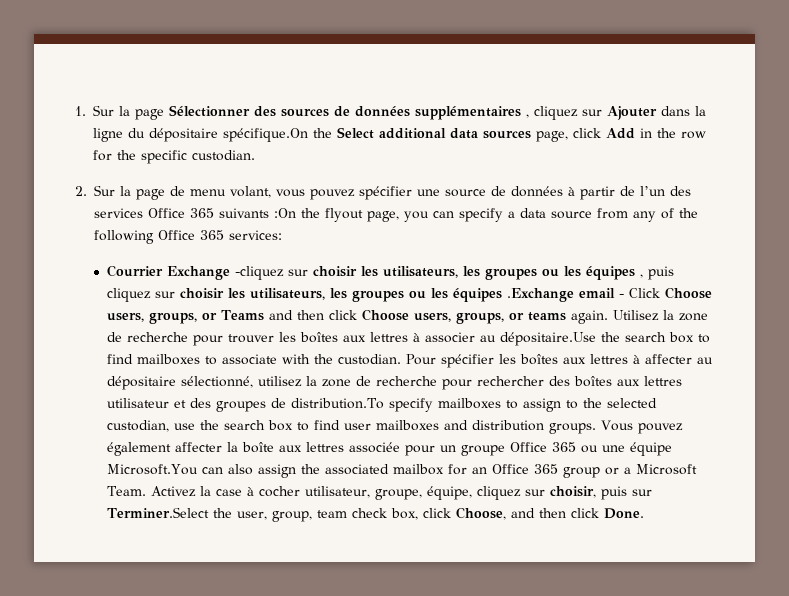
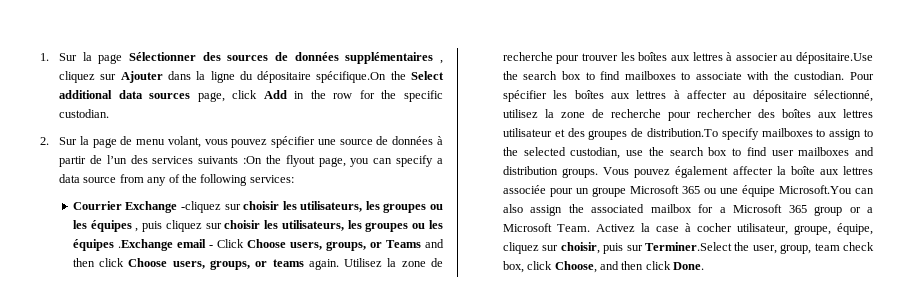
- 2. Sur la page de menu volant, vous pouvez spécifier une source de données à partir de l’un des services Office 365 suivants :On the flyout page, you can specify a data source from any of the following Office 365 services:
+ 2. Sur la page de menu volant, vous pouvez spécifier une source de données à partir de l’un des services suivants :On the flyout page, you can specify a data source from any of the following services:
- Vous pouvez également affecter la boîte aux lettres associée pour un groupe Office 365 ou une équipe Microsoft.You can also assign the associated mailbox for an Office 365 group or a Microsoft Team.
+ Vous pouvez également affecter la boîte aux lettres associée pour un groupe Microsoft 365 ou une équipe Microsoft.You can also assign the associated mailbox for a Microsoft 365 group or a Microsoft Team.

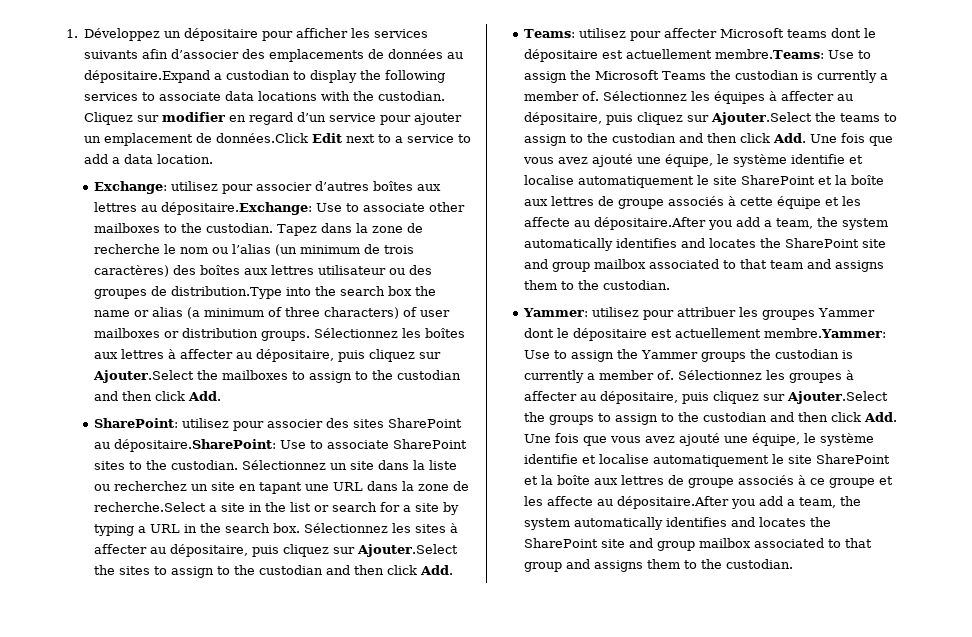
- 1. Sur la page Sélectionner des sources de données supplémentaires , cliquez sur Ajouter dans la ligne du dépositaire spécifique.On the Select additional data sources page, click Add in the row for the specific custodian.
- 2. Sur la page de menu volant, vous pouvez spécifier une source de données à partir de l’un des services suivants :On the flyout page, you can specify a data source from any of the following services:
- Courrier Exchange -cliquez sur choisir les utilisateurs, les groupes ou les équipes , puis cliquez sur choisir les utilisateurs, les groupes ou les équipes .Exchange email - Click Choose users, groups, or Teams and then click Choose users, groups, or teams again. Utilisez la zone de recherche pour trouver les boîtes aux lettres à associer au dépositaire.Use the search box to find mailboxes to associate with the custodian. Pour spécifier les boîtes aux lettres à affecter au dépositaire sélectionné, utilisez la zone de recherche pour rechercher des boîtes aux lettres utilisateur et des groupes de distribution.To specify mailboxes to assign to the selected custodian, use the search box to find user mailboxes and distribution groups. Vous pouvez également affecter la boîte aux lettres associée pour un groupe Microsoft 365 ou une équipe Microsoft.You can also assign the associated mailbox for a Microsoft 365 group or a Microsoft Team. Activez la case à cocher utilisateur, groupe, équipe, cliquez sur choisir, puis sur Terminer.Select the user, group, team check box, click Choose, and then click Done.
+ 1. Développez un dépositaire pour afficher les services suivants afin d’associer des emplacements de données au dépositaire.Expand a custodian to display the following services to associate data locations with the custodian. Cliquez sur modifier en regard d’un service pour ajouter un emplacement de données.Click Edit next to a service to add a data location.
+ Exchange: utilisez pour associer d’autres boîtes aux lettres au dépositaire.Exchange: Use to associate other mailboxes to the custodian. Tapez dans la zone de recherche le nom ou l’alias (un minimum de trois caractères) des boîtes aux lettres utilisateur ou des groupes de distribution.Type into the search box the name or alias (a minimum of three characters) of user mailboxes or distribution groups. Sélectionnez les boîtes aux lettres à affecter au dépositaire, puis cliquez sur Ajouter.Select the mailboxes to assign to the custodian and then click Add.
+ SharePoint: utilisez pour associer des sites SharePoint au dépositaire.SharePoint: Use to associate SharePoint sites to the custodian. Sélectionnez un site dans la liste ou recherchez un site en tapant une URL dans la zone de recherche.Select a site in the list or search for a site by typing a URL in the search box. Sélectionnez les sites à affecter au dépositaire, puis cliquez sur Ajouter.Select the sites to assign to the custodian and then click Add.
+ Teams: utilisez pour affecter Microsoft teams dont le dépositaire est actuellement membre.Teams: Use to assign the Microsoft Teams the custodian is currently a member of. Sélectionnez les équipes à affecter au dépositaire, puis cliquez sur Ajouter.Select the teams to assign to the custodian and then click Add. Une fois que vous avez ajouté une équipe, le système identifie et localise automatiquement le site SharePoint et la boîte aux lettres de groupe associés à cette équipe et les affecte au dépositaire.After you add a team, the system automatically identifies and locates the SharePoint site and group mailbox associated to that team and assigns them to the custodian.
+ Yammer: utilisez pour attribuer les groupes Yammer dont le dépositaire est actuellement membre.Yammer: Use to assign the Yammer groups the custodian is currently a member of. Sélectionnez les groupes à affecter au dépositaire, puis cliquez sur Ajouter.Select the groups to assign to the custodian and then click Add. Une fois que vous avez ajouté une équipe, le système identifie et localise automatiquement le site SharePoint et la boîte aux lettres de groupe associés à ce groupe et les affecte au dépositaire.After you add a team, the system automatically identifies and locates the SharePoint site and group mailbox associated to that group and assigns them to the custodian.

